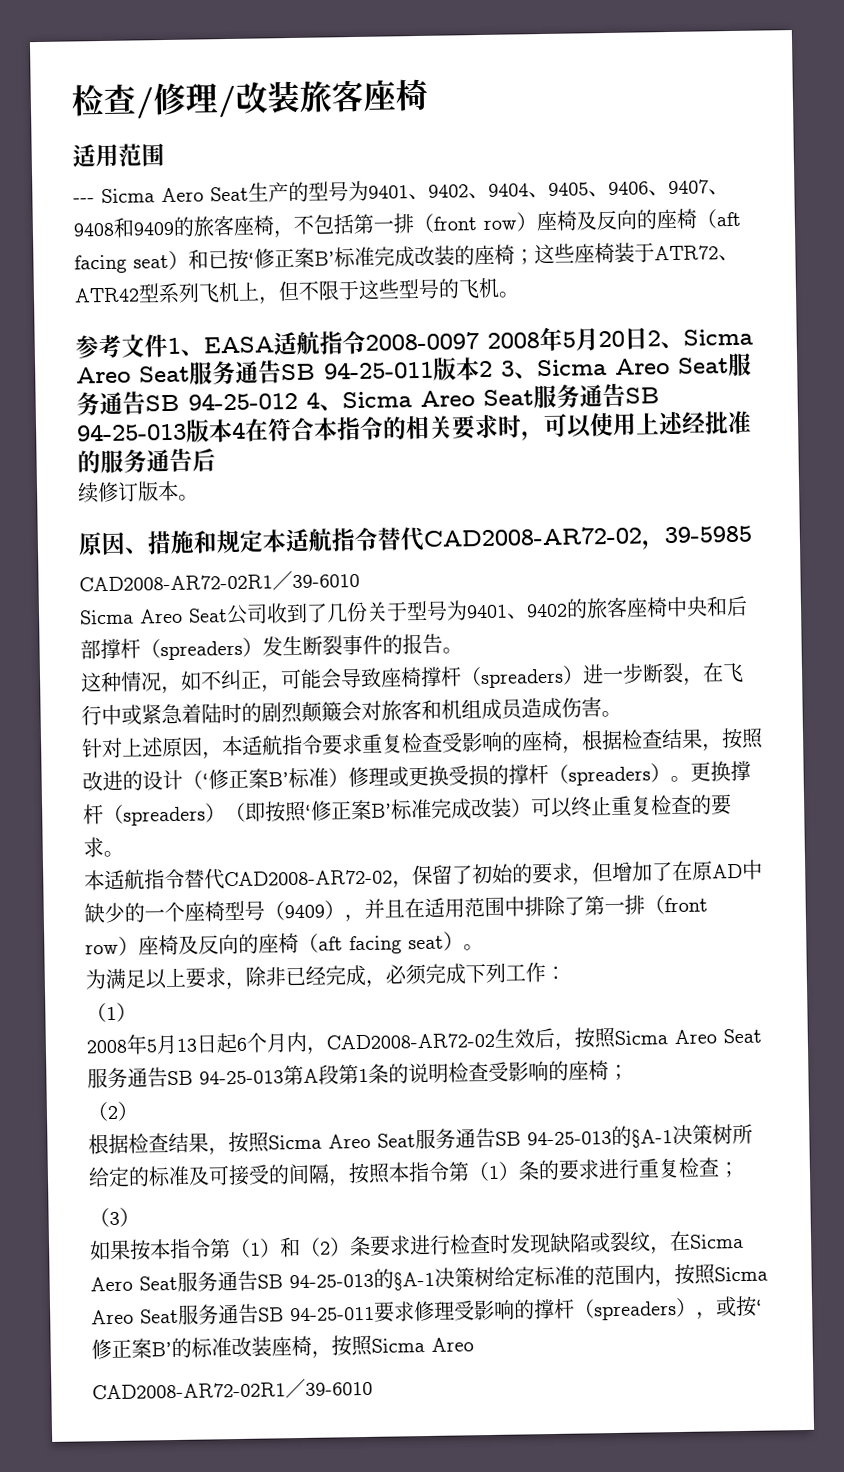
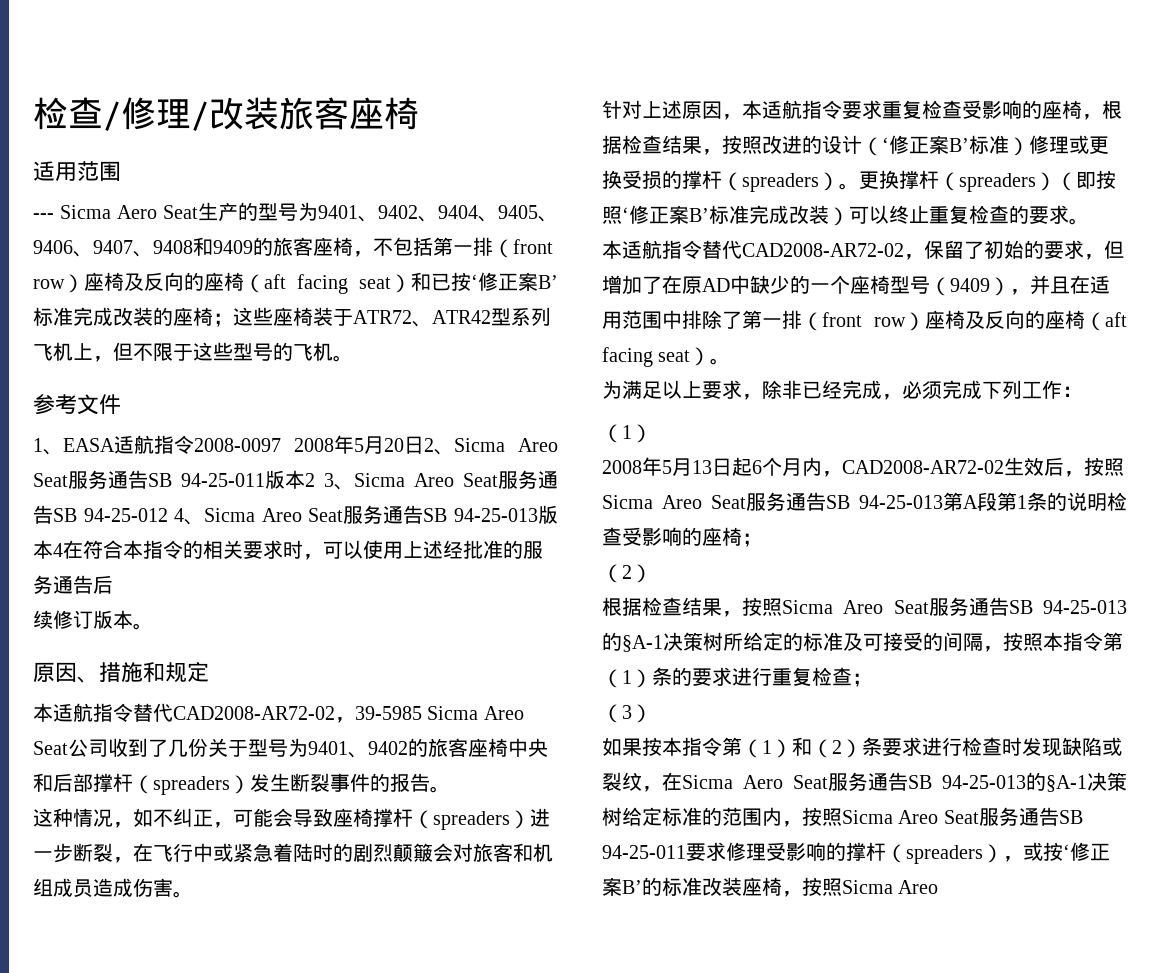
- 参考文件1、EASA适航指令2008-0097 2008年5月20日2、Sicma Areo Seat服务通告SB 94-25-011版本2 3、Sicma Areo Seat服务通告SB 94-25-012 4、Sicma Areo Seat服务通告SB 94-25-013版本4在符合本指令的相关要求时，可以使用上述经批准的服务通告后
+ 参考文件
+ 1、EASA适航指令2008-0097 2008年5月20日2、Sicma Areo Seat服务通告SB 94-25-011版本2 3、Sicma Areo Seat服务通告SB 94-25-012 4、Sicma Areo Seat服务通告SB 94-25-013版本4在符合本指令的相关要求时，可以使用上述经批准的服务通告后
- 原因、措施和规定本适航指令替代CAD2008-AR72-02，39-5985
- CAD2008-AR72-02R1／39-6010
- Sicma Areo Seat公司收到了几份关于型号为9401、9402的旅客座椅中央和后部撑杆（spreaders）发生断裂事件的报告。
+ 原因、措施和规定
+ 本适航指令替代CAD2008-AR72-02，39-5985 Sicma Areo Seat公司收到了几份关于型号为9401、9402的旅客座椅中央和后部撑杆（spreaders）发生断裂事件的报告。
  如果按本指令第（1）和（2）条要求进行检查时发现缺陷或裂纹，在Sicma Aero Seat服务通告SB 94-25-013的§A-1决策树给定标准的范围内，按照Sicma Areo Seat服务通告SB 94-25-011要求修理受影响的撑杆（spreaders），或按‘修正案B’的标准改装座椅，按照Sicma Areo
- CAD2008-AR72-02R1／39-6010

